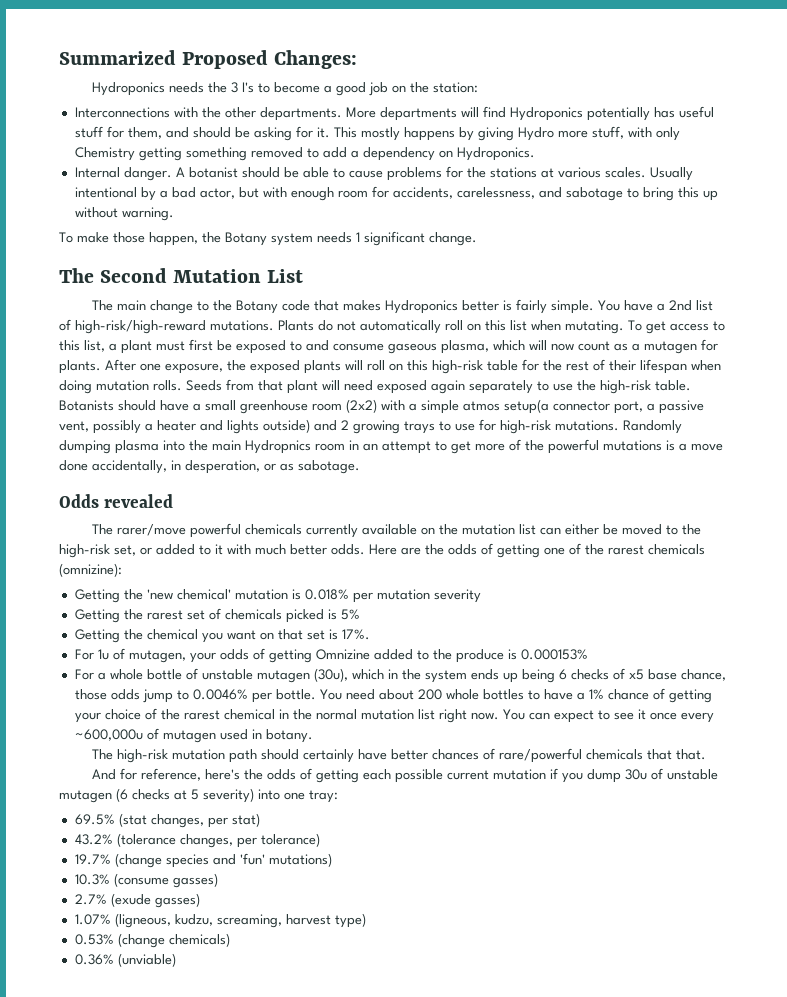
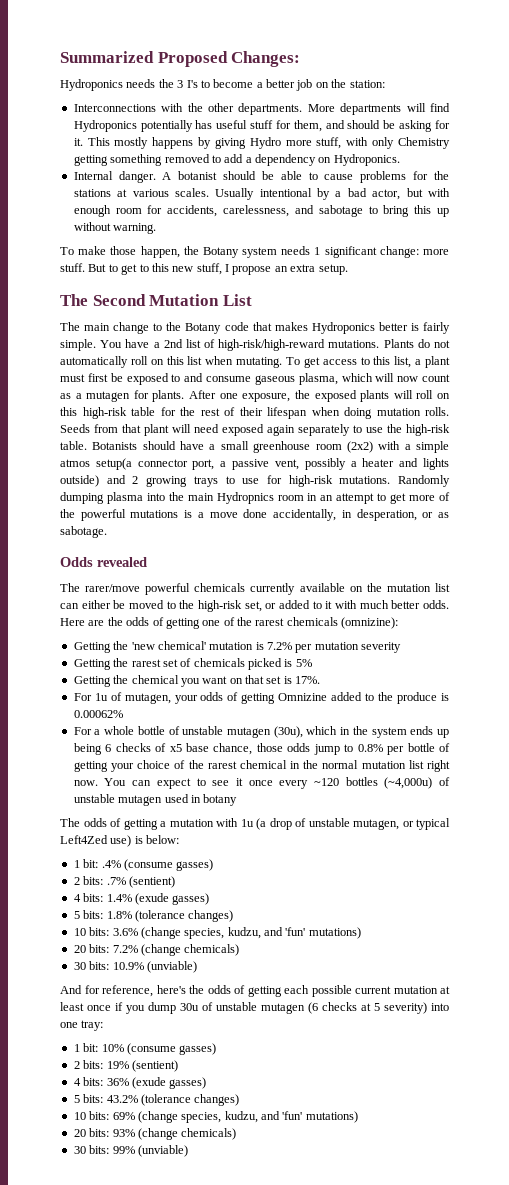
- Hydroponics needs the 3 I's to become a good job on the station:
+ Hydroponics needs the 3 I's to become a better job on the station:
- To make those happen, the Botany system needs 1 significant change.
+ To make those happen, the Botany system needs 1 significant change: more stuff. But to get to this new stuff, I propose an extra setup.
- Getting the 'new chemical' mutation is 0.018% per mutation severity
+ Getting the 'new chemical' mutation is 7.2% per mutation severity
- For 1u of mutagen, your odds of getting Omnizine added to the produce is 0.000153%
+ For 1u of mutagen, your odds of getting Omnizine added to the produce is 0.00062%
- For a whole bottle of unstable mutagen (30u), which in the system ends up being 6 checks of x5 base chance, those odds jump to 0.0046% per bottle. You need about 200 whole bottles to have a 1% chance of getting your choice of the rarest chemical in the normal mutation list right now.
+ For a whole bottle of unstable mutagen (30u), which in the system ends up being 6 checks of x5 base chance, those odds jump to 0.8% per bottle of getting your choice of the rarest chemical in the normal mutation list right now.
- You can expect to see it once every ~600,000u of mutagen used in botany.
- The high-risk mutation path should certainly have better chances of rare/powerful chemicals that that.
+ You can expect to see it once every ~120 bottles (~4,000u) of unstable mutagen used in botany
+ The odds of getting a mutation with 1u (a drop of unstable mutagen, or typical Left4Zed use) is below:
+ 1 bit: .4% (consume gasses)
+ 2 bits: .7% (sentient)
+ 4 bits: 1.4% (exude gasses)
+ 5 bits: 1.8% (tolerance changes)
+ 10 bits: 3.6% (change species, kudzu, and 'fun' mutations)
+ 20 bits: 7.2% (change chemicals)
+ 30 bits: 10.9% (unviable)
- And for reference, here's the odds of getting each possible current mutation if you dump 30u of unstable mutagen (6 checks at 5 severity) into one tray:
+ And for reference, here's the odds of getting each possible current mutation at least once if you dump 30u of unstable mutagen (6 checks at 5 severity) into one tray:
- 69.5% (stat changes, per stat)
- 43.2% (tolerance changes, per tolerance)
- 19.7% (change species and 'fun' mutations)
- 10.3% (consume gasses)
- 2.7% (exude gasses)
- 1.07% (ligneous, kudzu, screaming, harvest type)
- 0.53% (change chemicals)
- 0.36% (unviable)
+ 1 bit: 10% (consume gasses)
+ 2 bits: 19% (sentient)
+ 4 bits: 36% (exude gasses)
+ 5 bits: 43.2% (tolerance changes)
+ 10 bits: 69% (change species, kudzu, and 'fun' mutations)
+ 20 bits: 93% (change chemicals)
+ 30 bits: 99% (unviable)

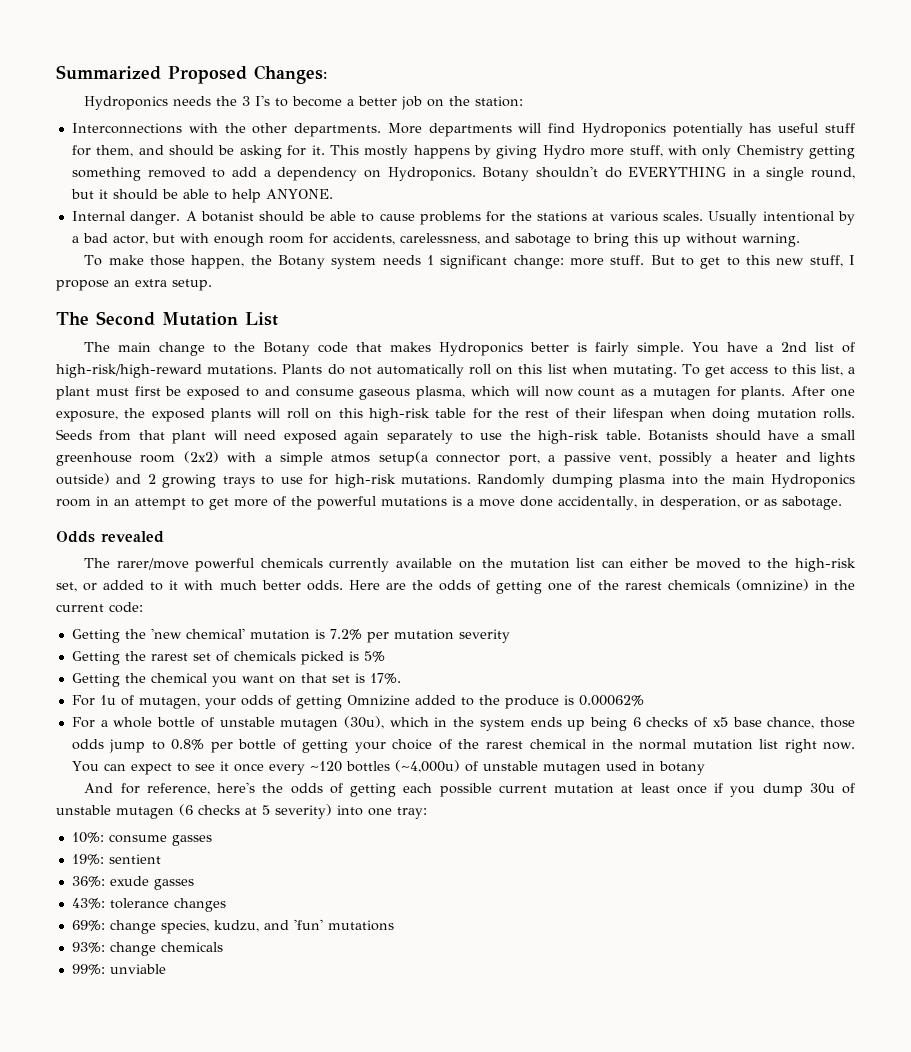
+ Botany shouldn't do EVERYTHING in a single round, but it should be able to help ANYONE.
- Randomly dumping plasma into the main Hydropnics room in an attempt to get more of the powerful mutations is a move done accidentally, in desperation, or as sabotage.
+ Randomly dumping plasma into the main Hydroponics room in an attempt to get more of the powerful mutations is a move done accidentally, in desperation, or as sabotage.
- Here are the odds of getting one of the rarest chemicals (omnizine):
+ Here are the odds of getting one of the rarest chemicals (omnizine) in the current code:
- The odds of getting a mutation with 1u (a drop of unstable mutagen, or typical Left4Zed use) is below:
- 1 bit: .4% (consume gasses)
- 2 bits: .7% (sentient)
- 4 bits: 1.4% (exude gasses)
- 5 bits: 1.8% (tolerance changes)
- 10 bits: 3.6% (change species, kudzu, and 'fun' mutations)
- 20 bits: 7.2% (change chemicals)
- 30 bits: 10.9% (unviable)
- 1 bit: 10% (consume gasses)
- 2 bits: 19% (sentient)
- 4 bits: 36% (exude gasses)
- 5 bits: 43.2% (tolerance changes)
- 10 bits: 69% (change species, kudzu, and 'fun' mutations)
- 20 bits: 93% (change chemicals)
- 30 bits: 99% (unviable)
+ 10%: consume gasses
+ 19%: sentient
+ 36%: exude gasses
+ 43%: tolerance changes
+ 69%: change species, kudzu, and 'fun' mutations
+ 93%: change chemicals
+ 99%: unviable

